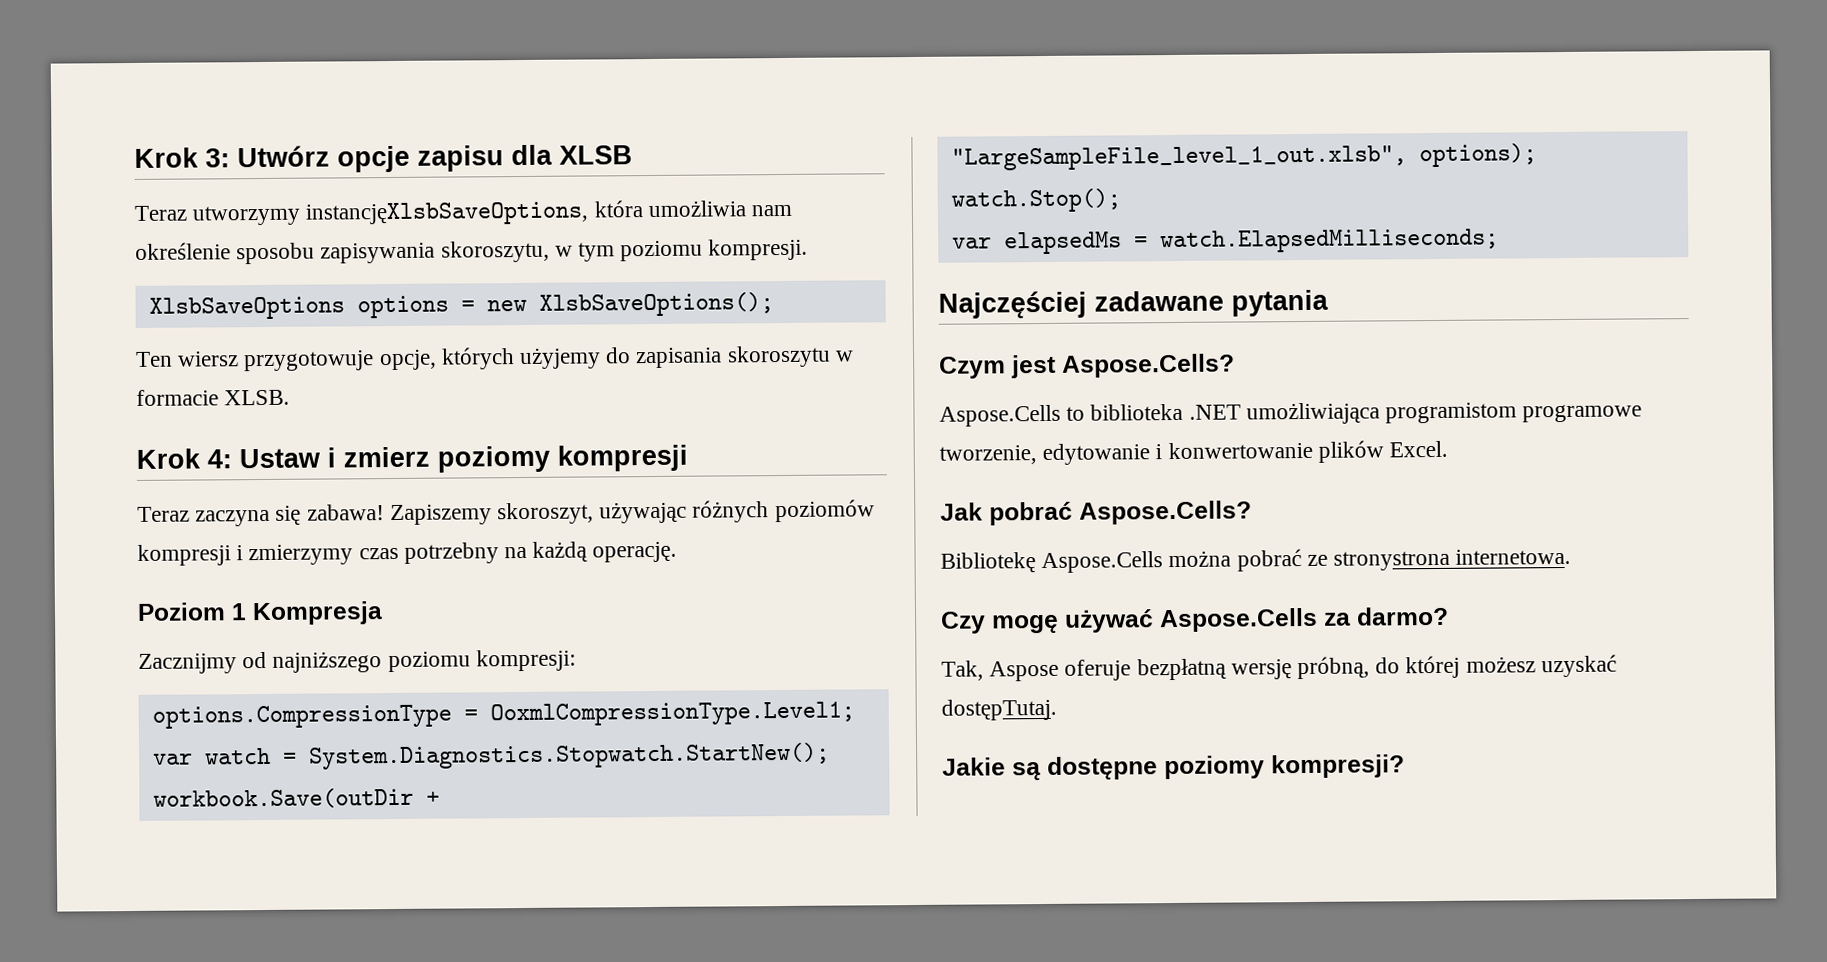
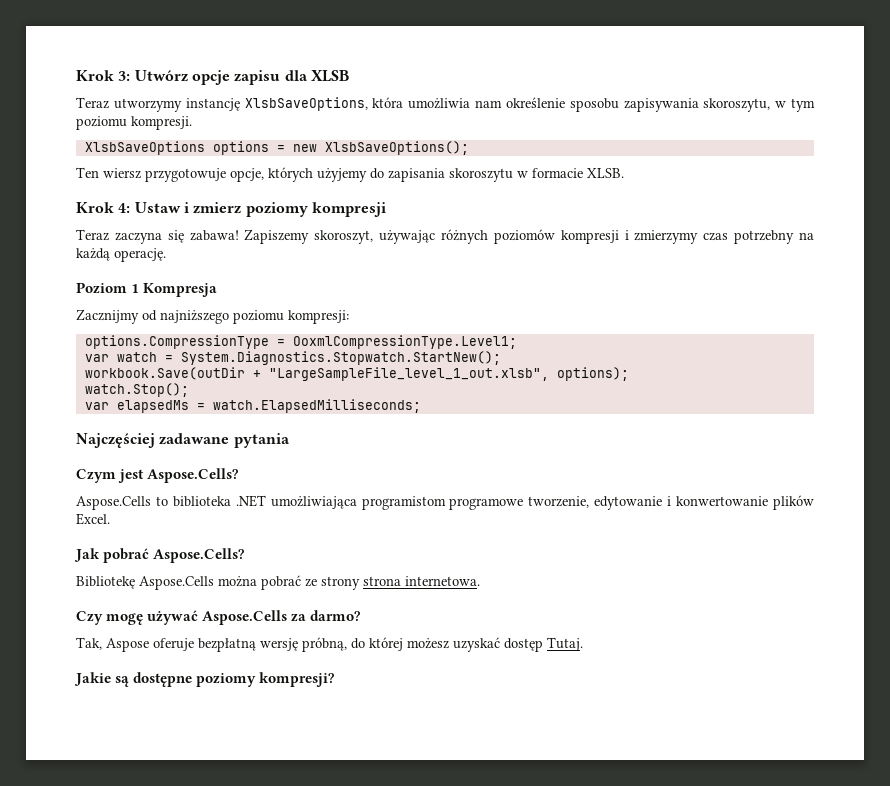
- Teraz utworzymy instancjęXlsbSaveOptions, która umożliwia nam określenie sposobu zapisywania skoroszytu, w tym poziomu kompresji.
+ Teraz utworzymy instancję XlsbSaveOptions, która umożliwia nam określenie sposobu zapisywania skoroszytu, w tym poziomu kompresji.
- Bibliotekę Aspose.Cells można pobrać ze stronystrona internetowa.
+ Bibliotekę Aspose.Cells można pobrać ze strony strona internetowa.
- Tak, Aspose oferuje bezpłatną wersję próbną, do której możesz uzyskać dostępTutaj.
+ Tak, Aspose oferuje bezpłatną wersję próbną, do której możesz uzyskać dostęp Tutaj.

